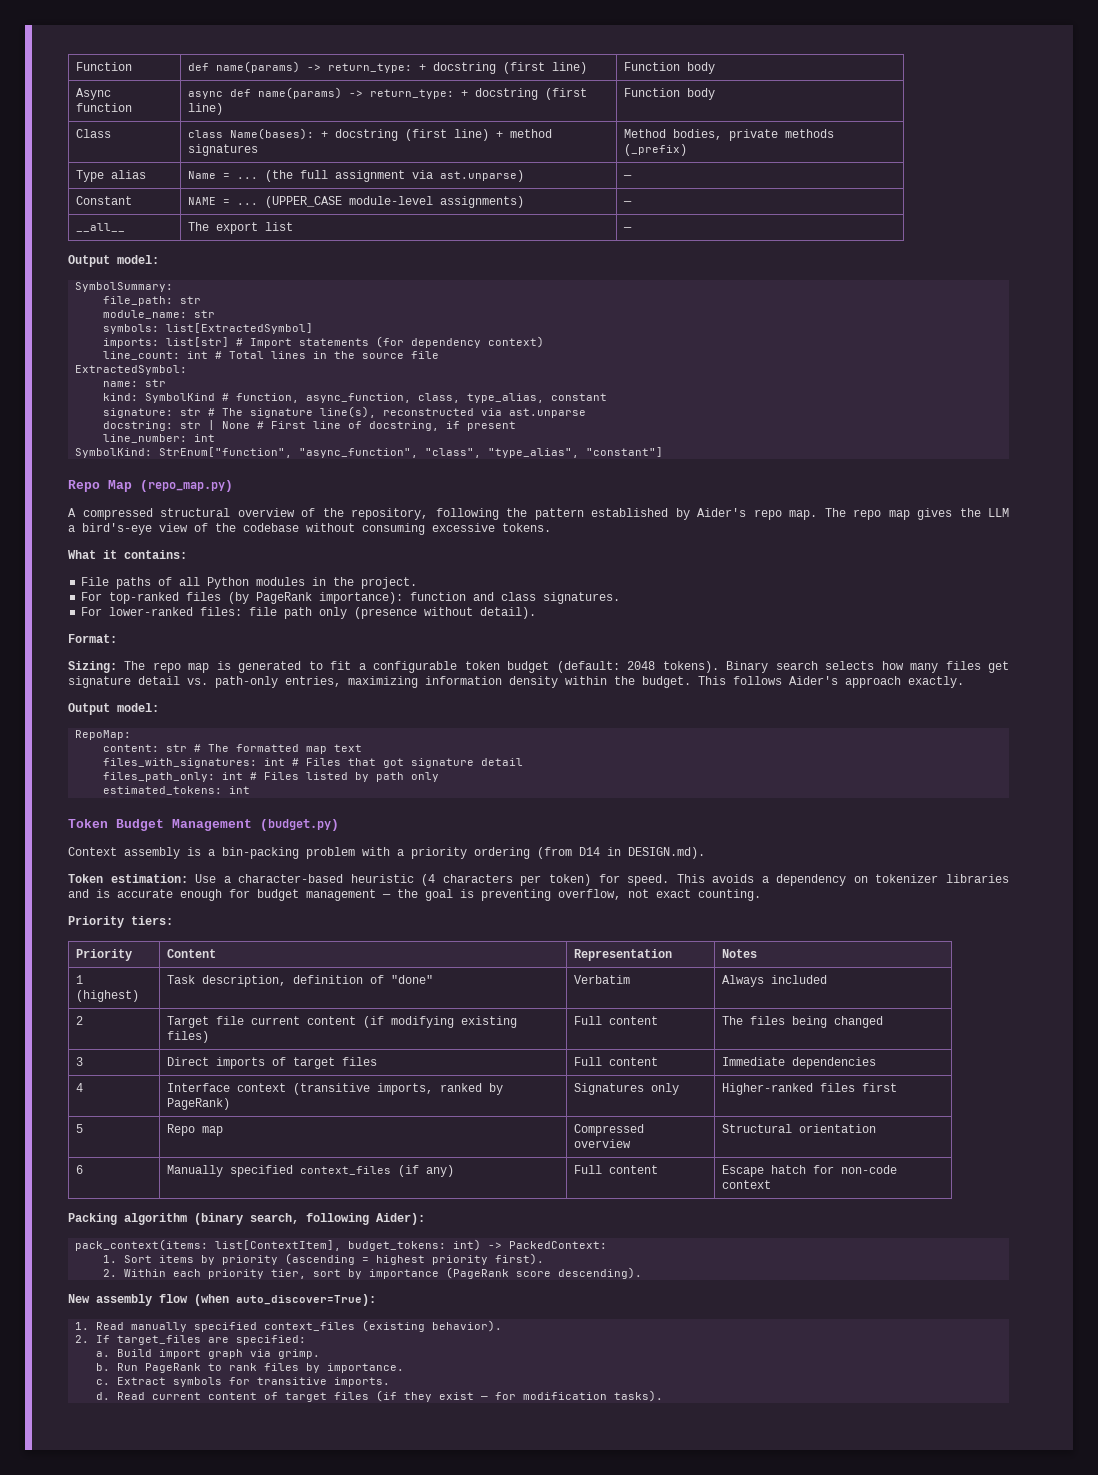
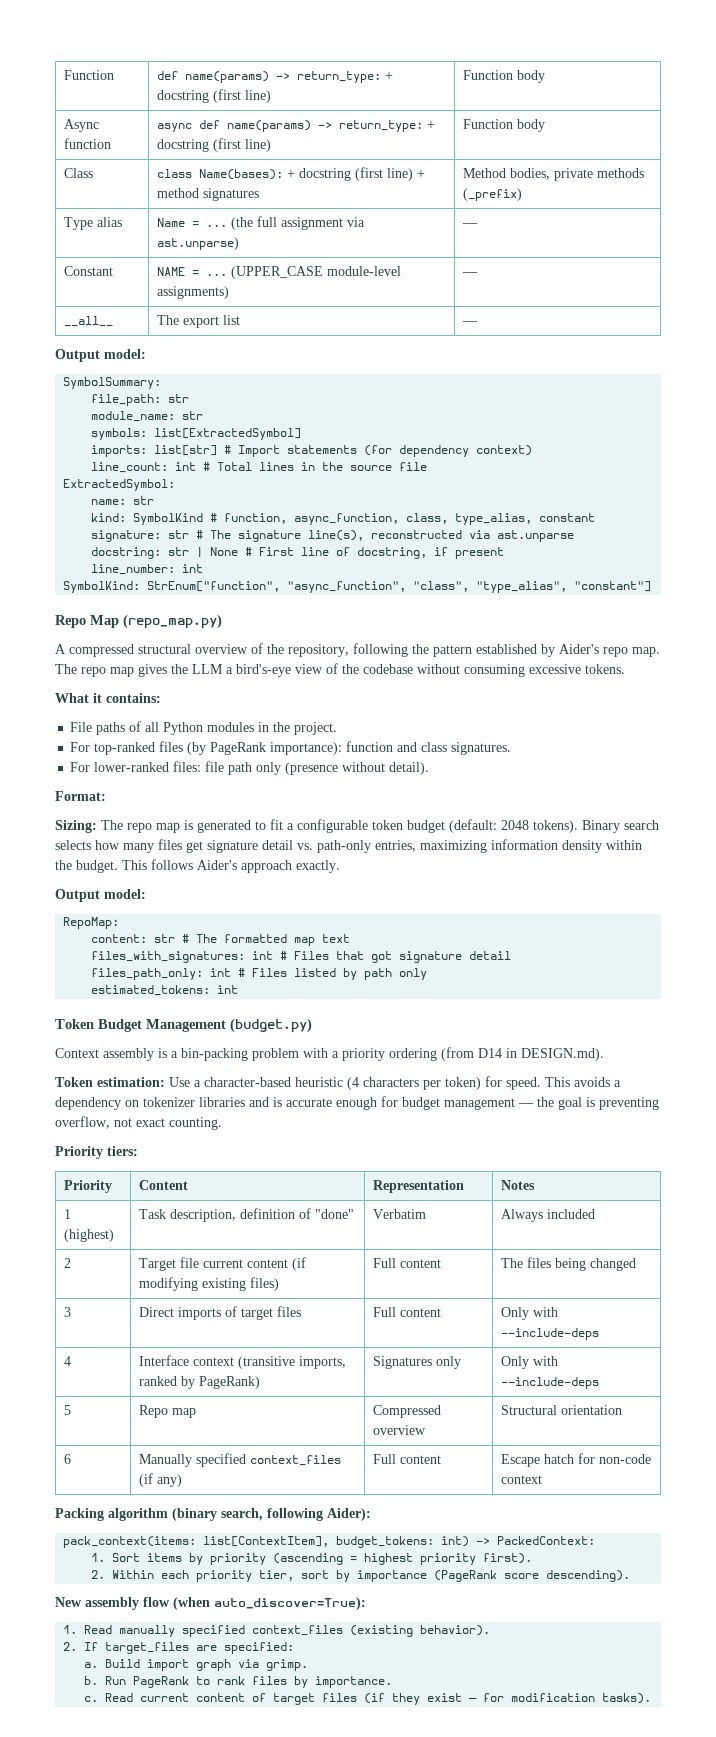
- 3 | Direct imports of target files | Full content | Immediate dependencies
+ 3 | Direct imports of target files | Full content | Only with --include-deps
- 4 | Interface context (transitive imports, ranked by PageRank) | Signatures only | Higher-ranked files first
+ 4 | Interface context (transitive imports, ranked by PageRank) | Signatures only | Only with --include-deps
- Extract symbols for transitive imports.
- d.

